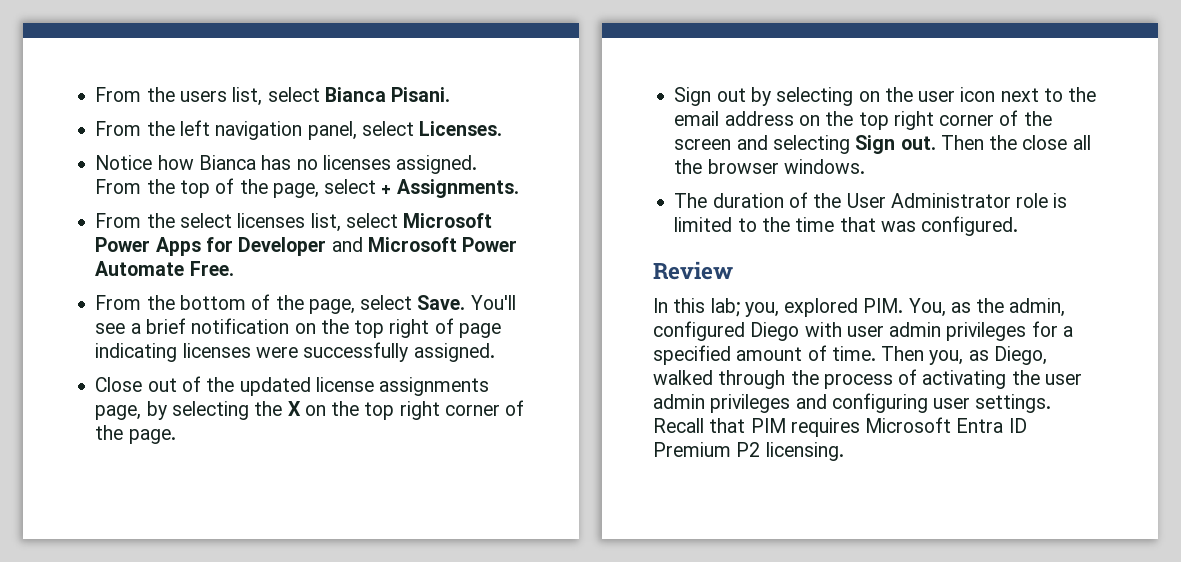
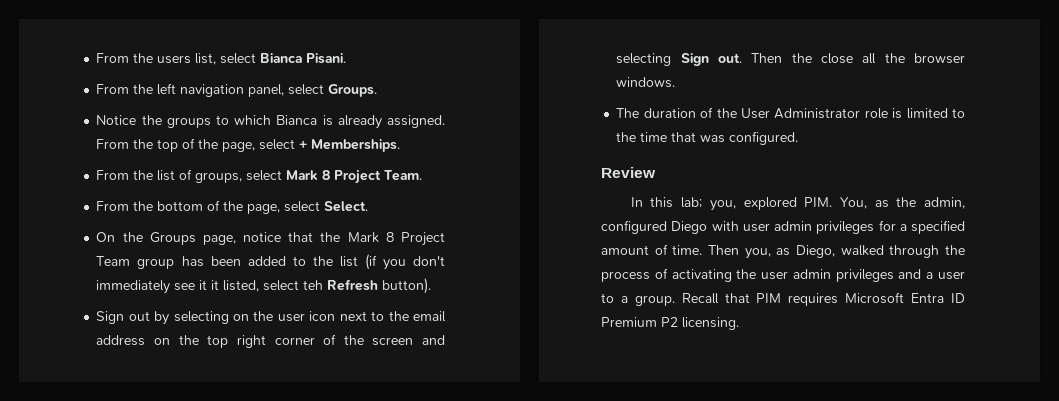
- From the left navigation panel, select Licenses.
+ From the left navigation panel, select Groups.
- Notice how Bianca has no licenses assigned.
+ Notice the groups to which Bianca is already assigned.
- From the top of the page, select + Assignments.
- From the select licenses list, select Microsoft Power Apps for Developer and Microsoft Power Automate Free.
+ From the top of the page, select + Memberships.
+ From the list of groups, select Mark 8 Project Team.
- From the bottom of the page, select Save. You'll see a brief notification on the top right of page indicating licenses were successfully assigned.
- Close out of the updated license assignments page, by selecting the X on the top right corner of the page.
+ From the bottom of the page, select Select.
+ On the Groups page, notice that the Mark 8 Project Team group has been added to the list (if you don't immediately see it it listed, select teh Refresh button).
- Then you, as Diego, walked through the process of activating the user admin privileges and configuring user settings.
+ Then you, as Diego, walked through the process of activating the user admin privileges and a user to a group.

